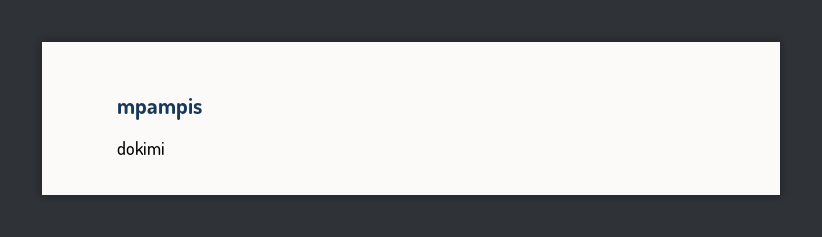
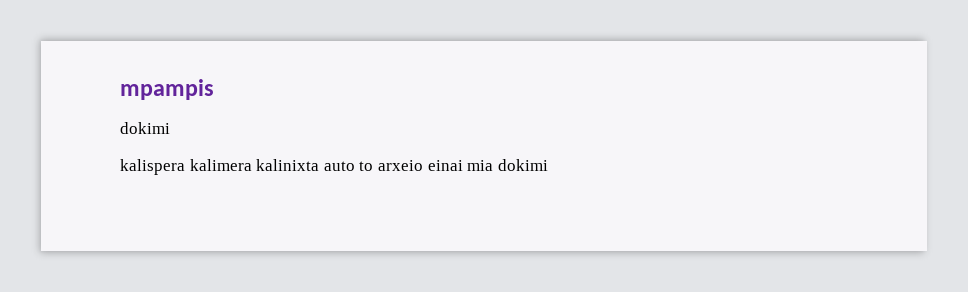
+ kalispera kalimera kalinixta auto to arxeio einai mia dokimi

